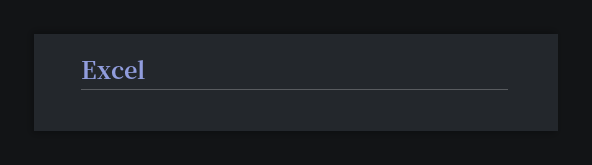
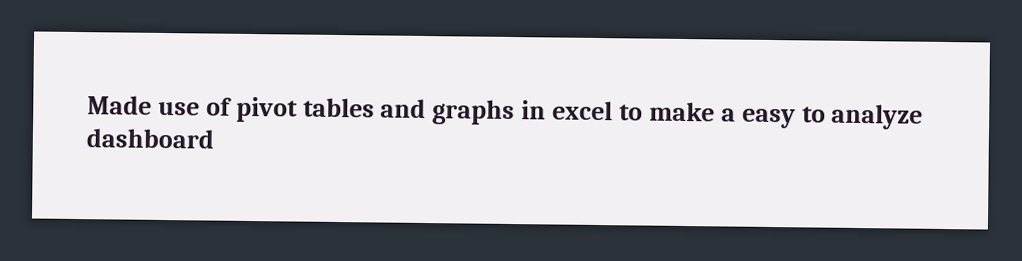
- Excel
+ Made use of pivot tables and graphs in excel to make a easy to analyze dashboard

